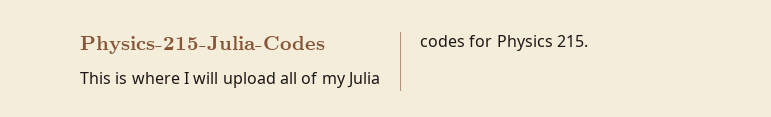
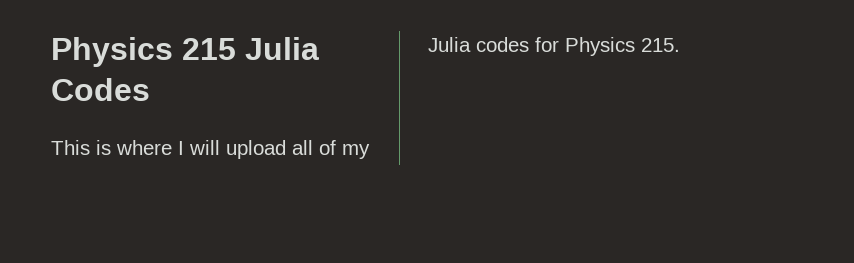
- Physics-215-Julia-Codes
+ Physics 215 Julia Codes

